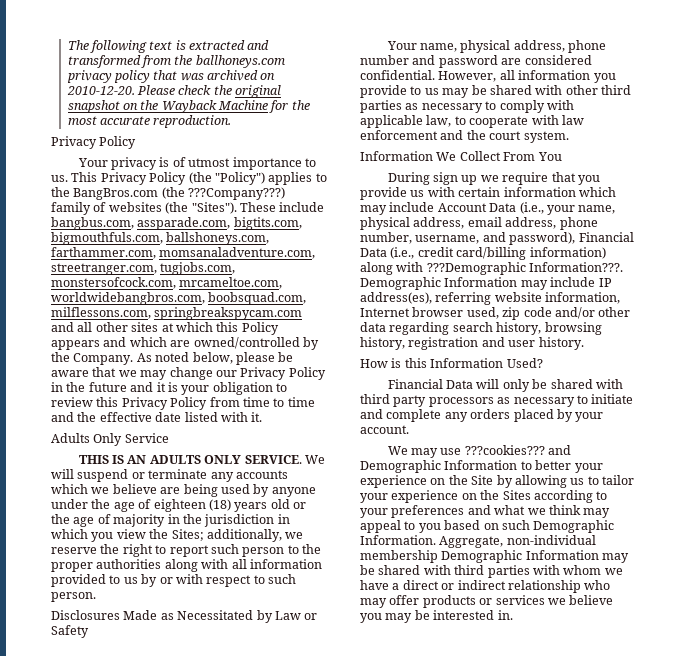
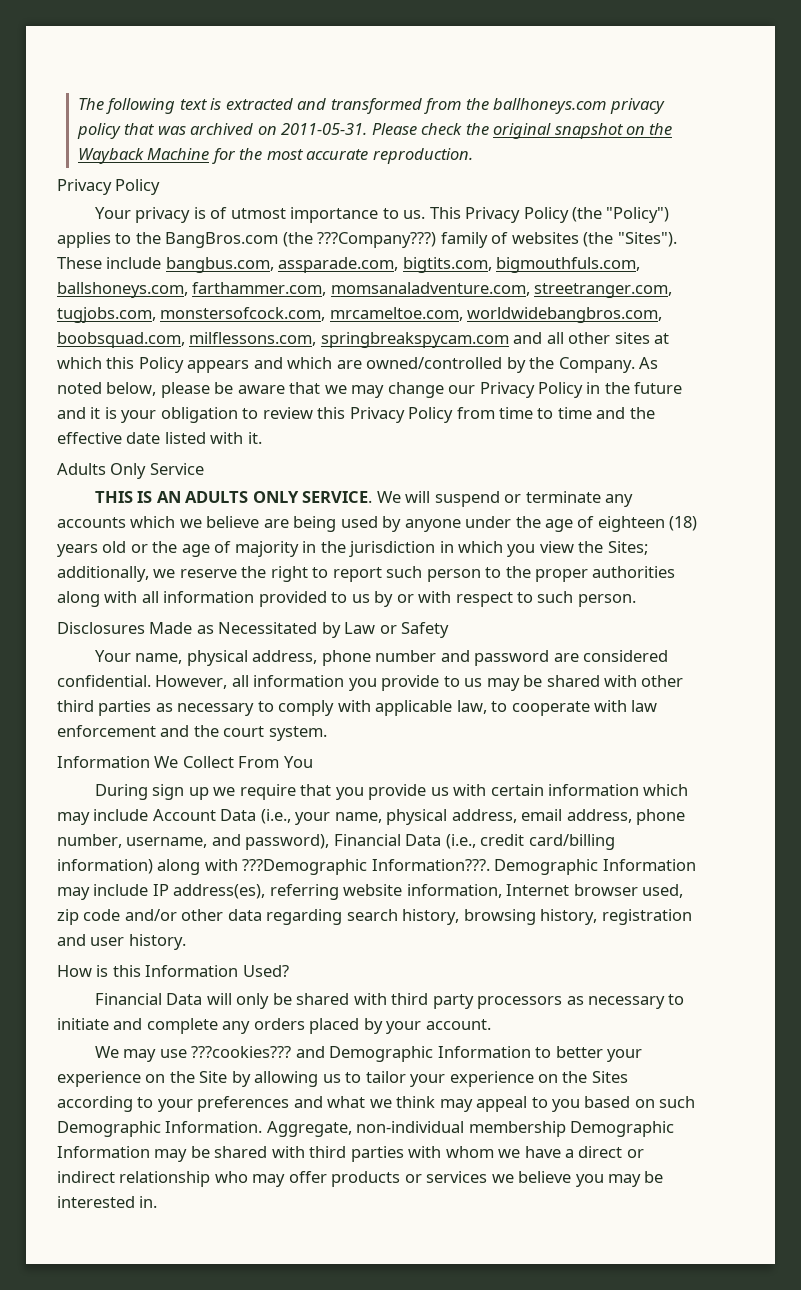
- The following text is extracted and transformed from the ballhoneys.com privacy policy that was archived on 2010-12-20.
+ The following text is extracted and transformed from the ballhoneys.com privacy policy that was archived on 2011-05-31.

